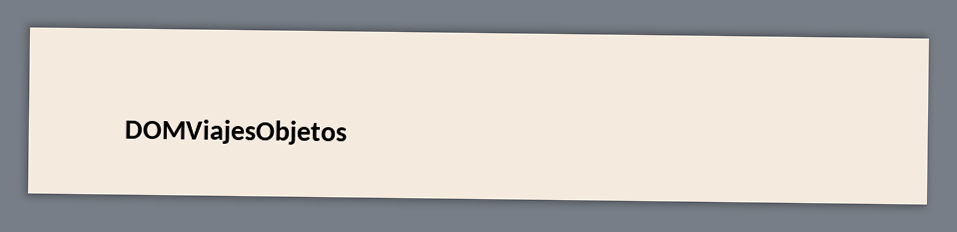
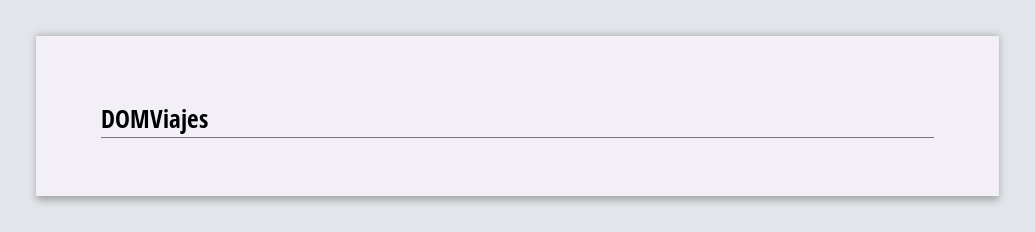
- DOMViajesObjetos
+ DOMViajes

